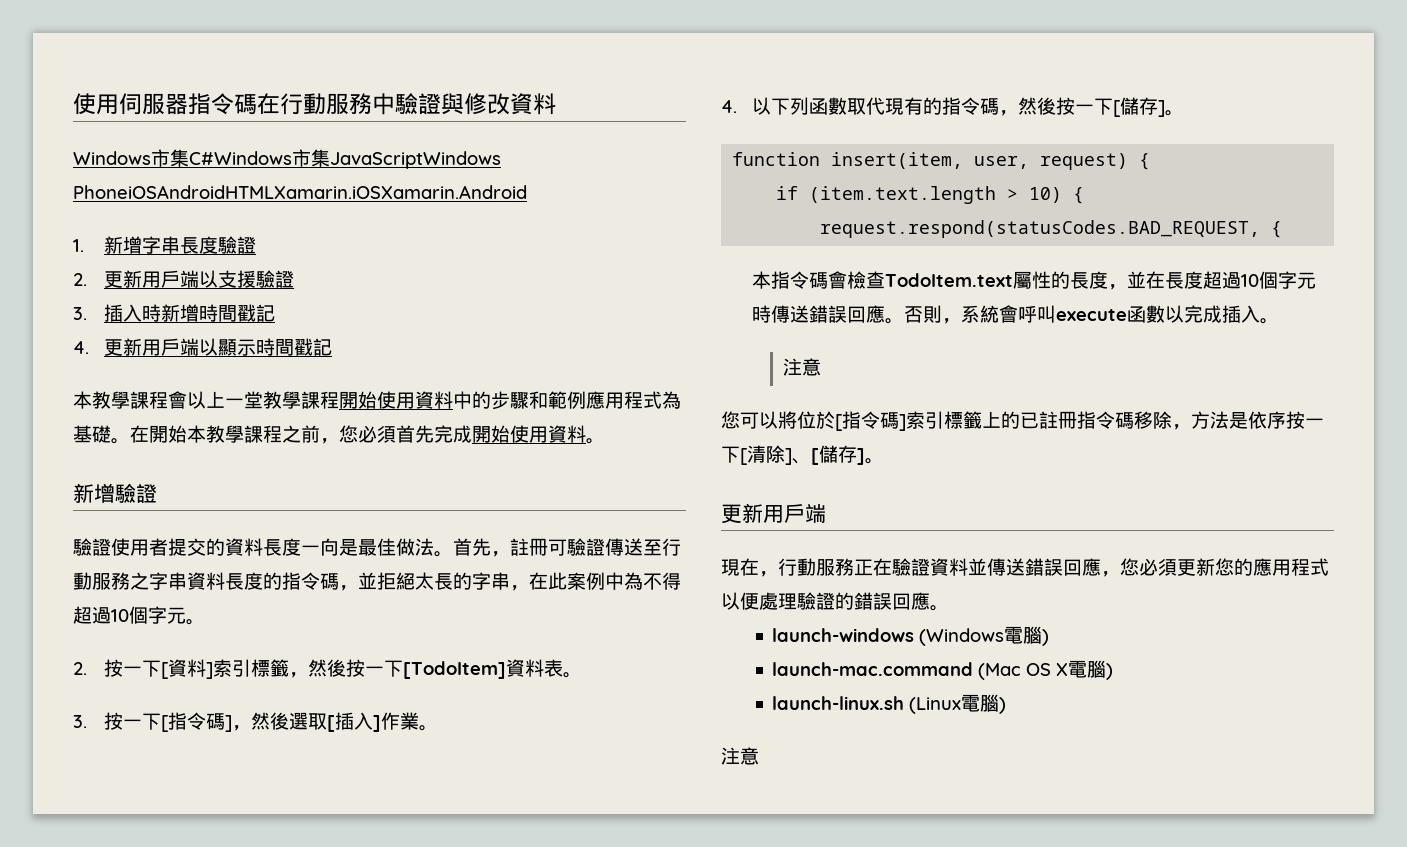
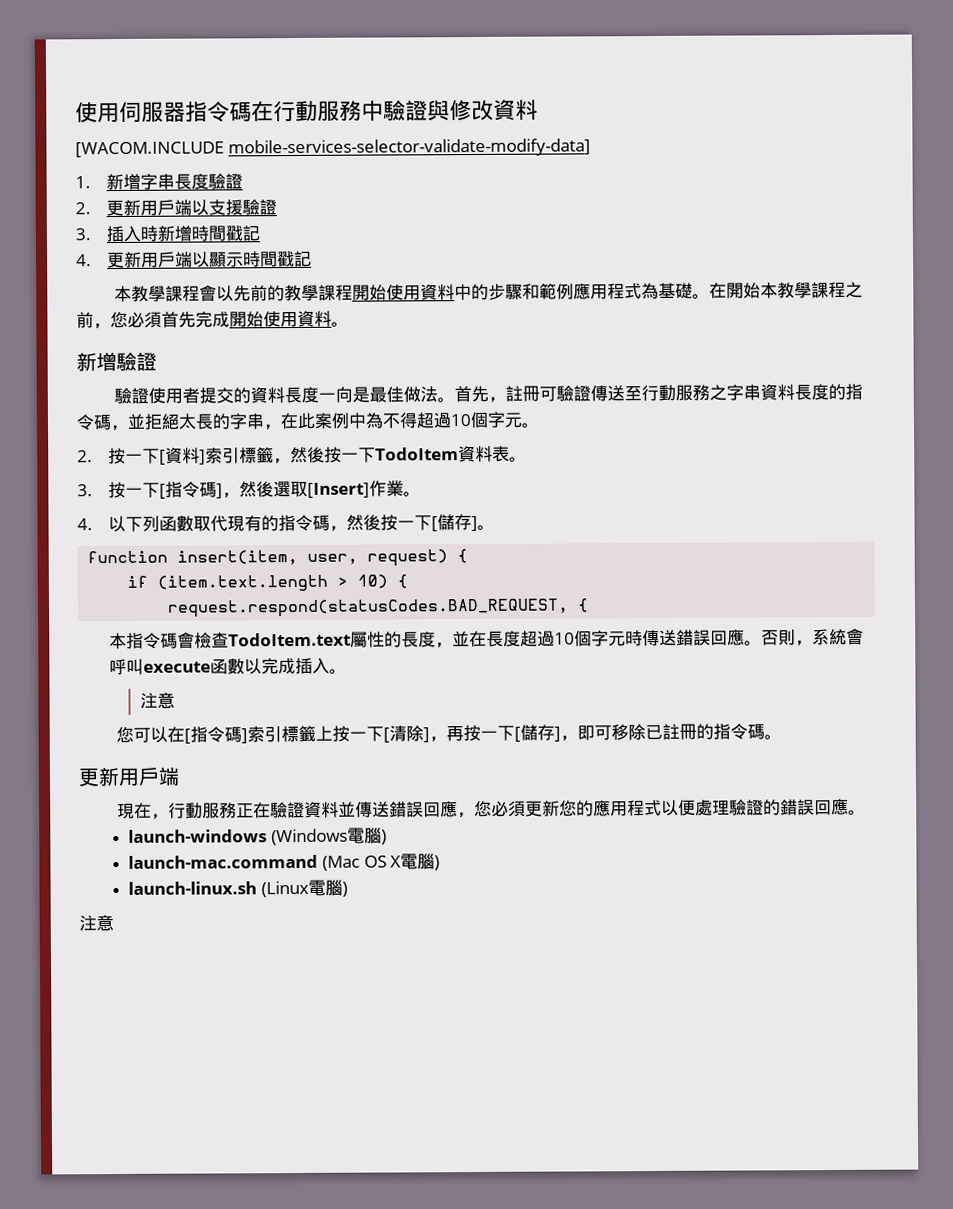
- Windows市集C#Windows市集JavaScriptWindows PhoneiOSAndroidHTMLXamarin.iOSXamarin.Android
+ [WACOM.INCLUDE mobile-services-selector-validate-modify-data]
- 本教學課程會以上一堂教學課程開始使用資料中的步驟和範例應用程式為基礎。
+ 本教學課程會以先前的教學課程開始使用資料中的步驟和範例應用程式為基礎。
- 2.按一下[資料]索引標籤，然後按一下[TodoItem]資料表。
+ 2.按一下[資料]索引標籤，然後按一下TodoItem資料表。
- 3.按一下[指令碼]，然後選取[插入]作業。
+ 3.按一下[指令碼]，然後選取[Insert]作業。
- 您可以將位於[指令碼]索引標籤上的已註冊指令碼移除，方法是依序按一下[清除]、[儲存]。
+ 您可以在[指令碼]索引標籤上按一下[清除]，再按一下[儲存]，即可移除已註冊的指令碼。

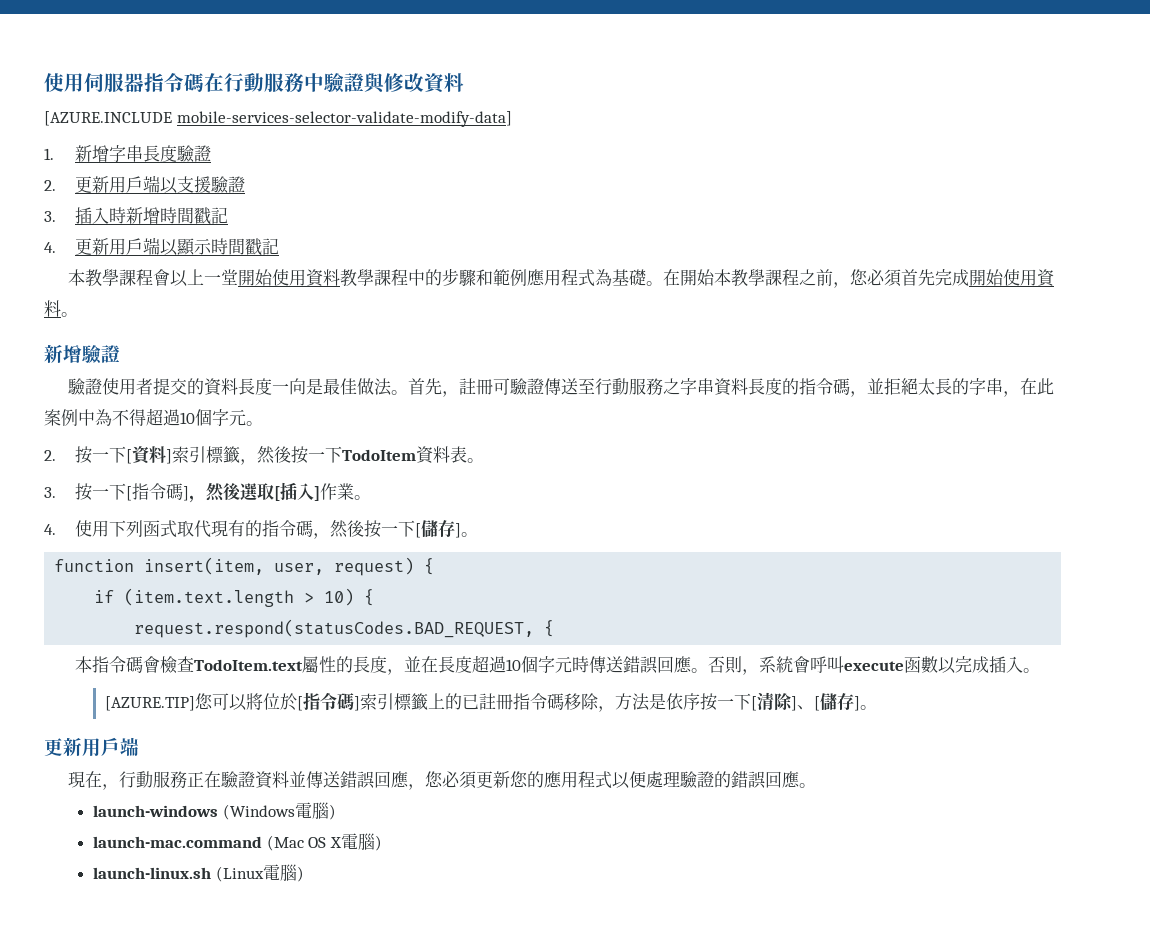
- [WACOM.INCLUDE mobile-services-selector-validate-modify-data]
+ [AZURE.INCLUDE mobile-services-selector-validate-modify-data]
- 本教學課程會以先前的教學課程開始使用資料中的步驟和範例應用程式為基礎。
+ 本教學課程會以上一堂開始使用資料教學課程中的步驟和範例應用程式為基礎。
- 3.按一下[指令碼]，然後選取[Insert]作業。
+ 3.按一下[指令碼]，然後選取[插入]作業。
- 4.以下列函數取代現有的指令碼，然後按一下[儲存]。
+ 4.使用下列函式取代現有的指令碼，然後按一下[儲存]。
  否則，系統會呼叫execute函數以完成插入。
- 注意
- 您可以在[指令碼]索引標籤上按一下[清除]，再按一下[儲存]，即可移除已註冊的指令碼。
+ [AZURE.TIP]您可以將位於[指令碼]索引標籤上的已註冊指令碼移除，方法是依序按一下[清除]、[儲存]。
  launch-linux.sh (Linux電腦)
- 注意

